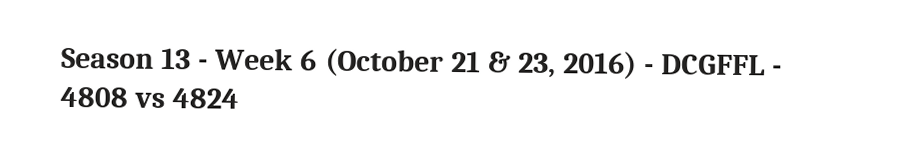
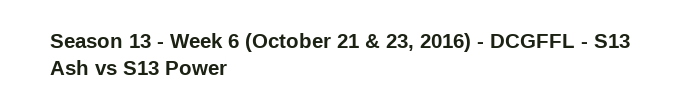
- Season 13 - Week 6 (October 21 & 23, 2016) - DCGFFL - 4808 vs 4824
+ Season 13 - Week 6 (October 21 & 23, 2016) - DCGFFL - S13 Ash vs S13 Power

